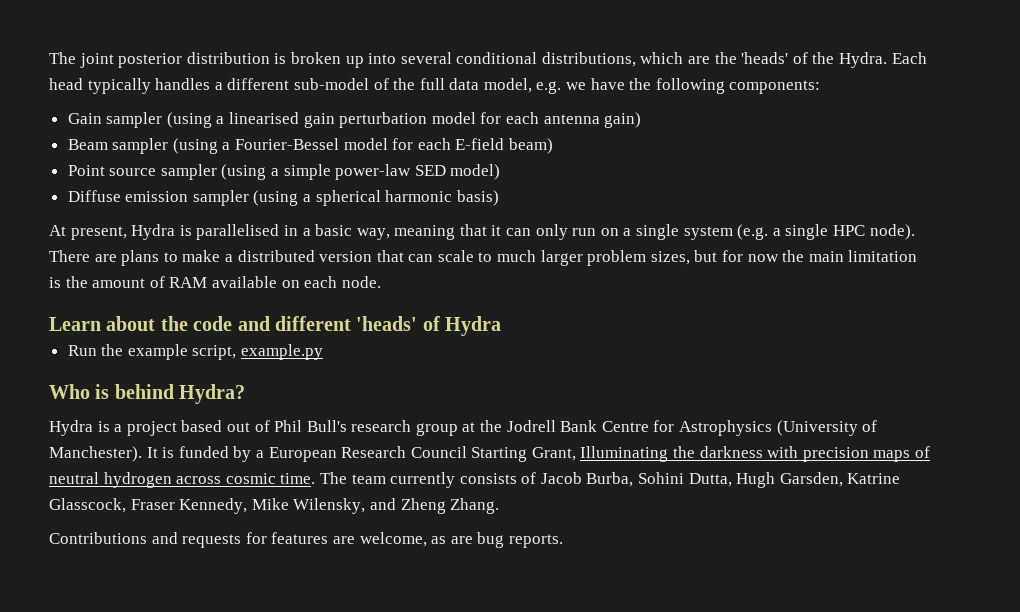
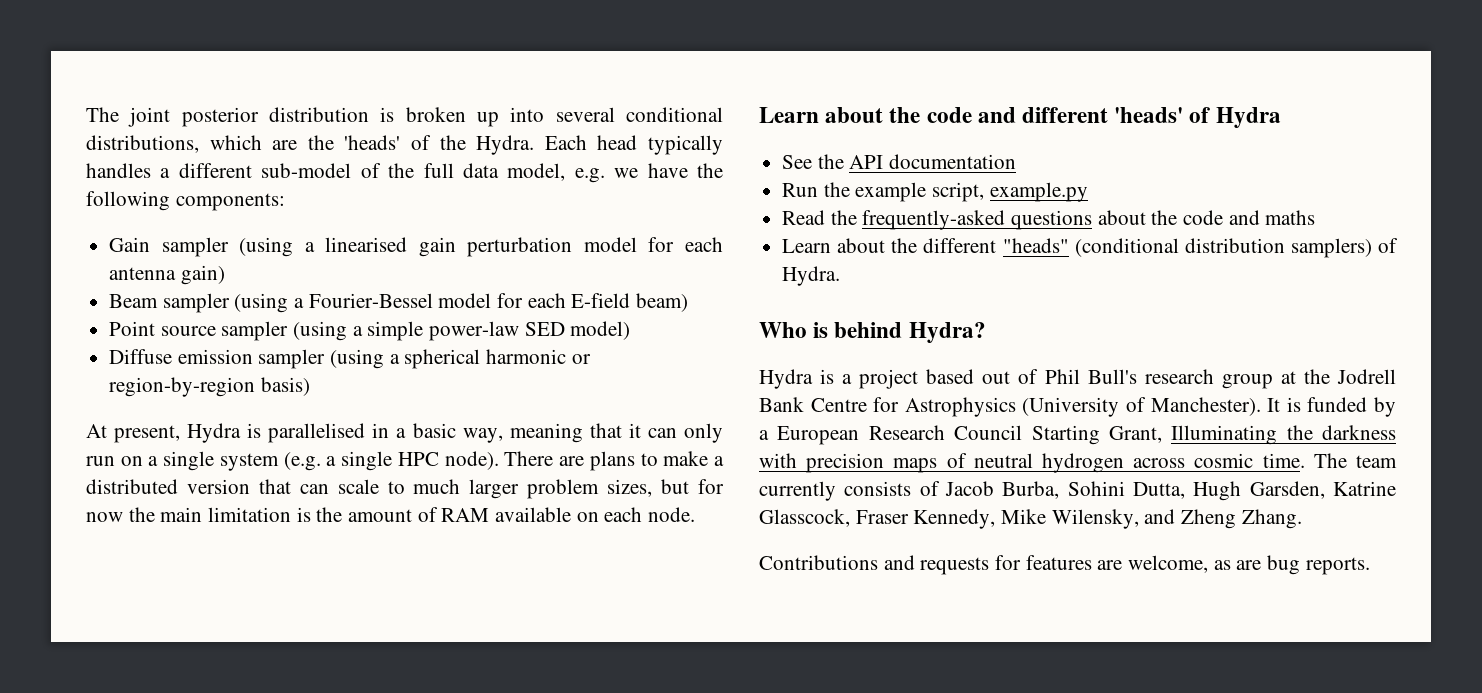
- Diffuse emission sampler (using a spherical harmonic basis)
+ Diffuse emission sampler (using a spherical harmonic or region-by-region basis)
+ See the API documentation
+ Read the frequently-asked questions about the code and maths
+ Learn about the different "heads" (conditional distribution samplers) of Hydra.

